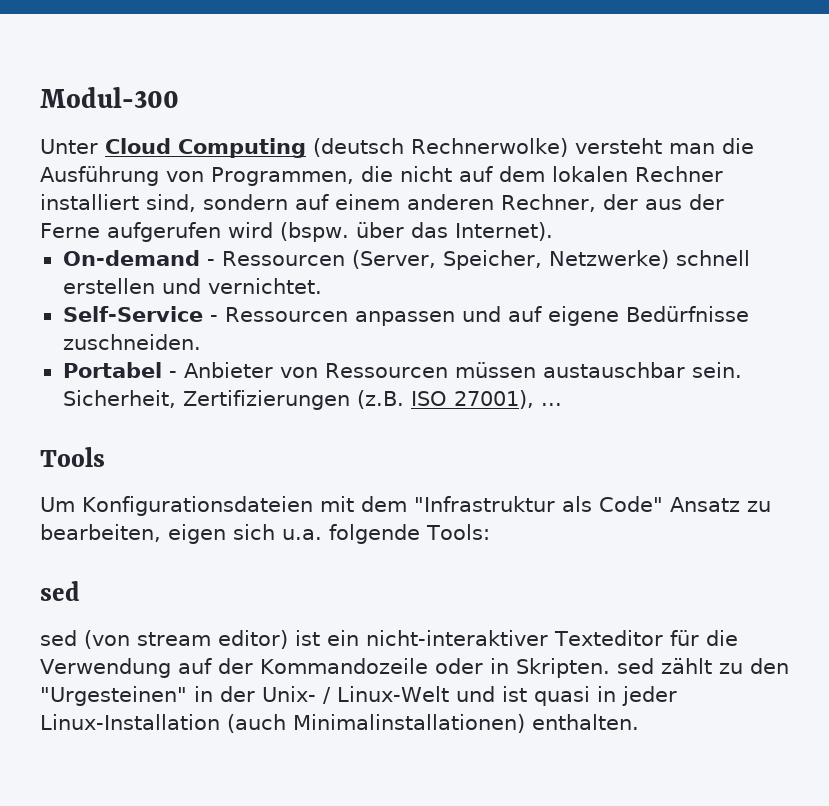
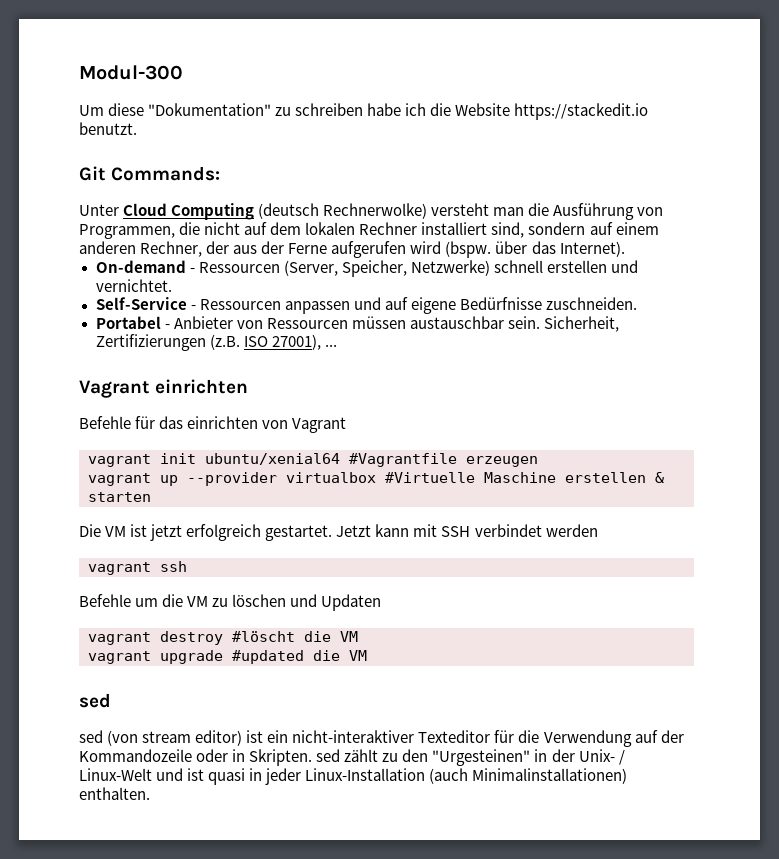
+ Um diese "Dokumentation" zu schreiben habe ich die Website https://stackedit.io benutzt.
+ Git Commands:
- Tools
- Um Konfigurationsdateien mit dem "Infrastruktur als Code" Ansatz zu bearbeiten, eigen sich u.a. folgende Tools:
+ Vagrant einrichten
+ Befehle für das einrichten von Vagrant
+ vagrant init ubuntu/xenial64 #Vagrantfile erzeugen
+ vagrant up --provider virtualbox #Virtuelle Maschine erstellen & starten
+ Die VM ist jetzt erfolgreich gestartet. Jetzt kann mit SSH verbindet werden
+ vagrant ssh
+ Befehle um die VM zu löschen und Updaten
+ vagrant destroy #löscht die VM
+ vagrant upgrade #updated die VM

